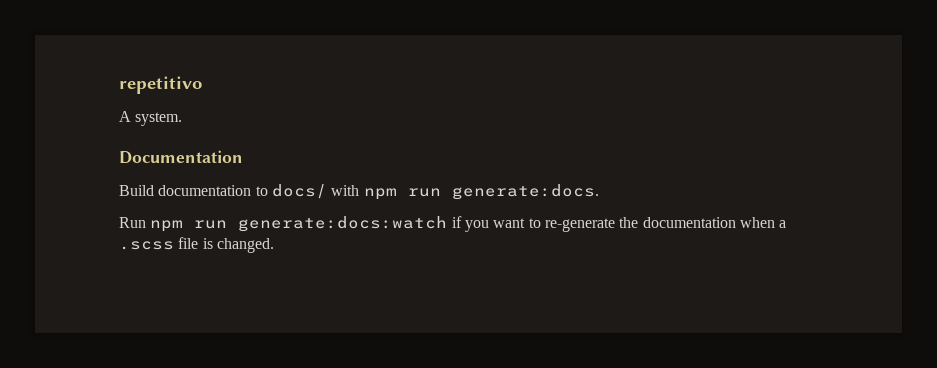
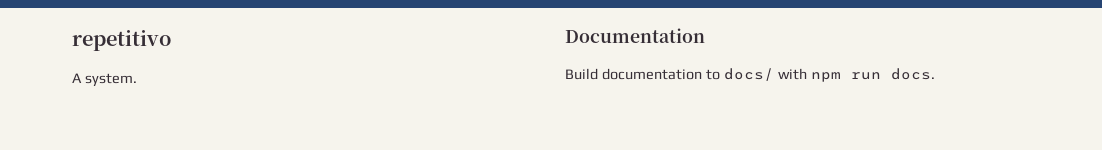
- Build documentation to docs/ with npm run generate:docs.
- Run npm run generate:docs:watch if you want to re-generate the documentation when a .scss file is changed.
+ Build documentation to docs/ with npm run docs.

